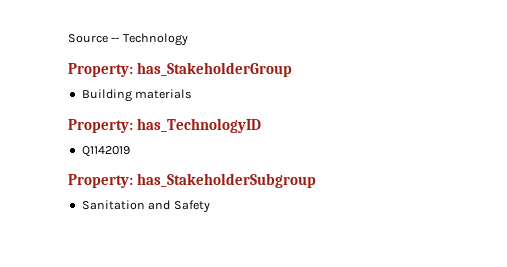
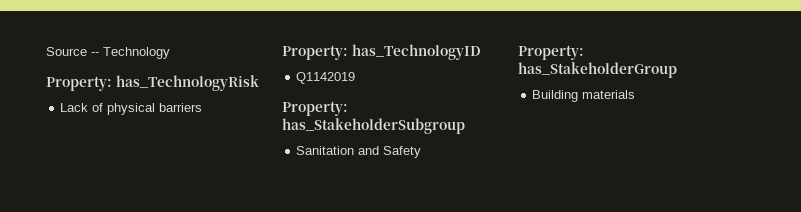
- Property: has_StakeholderGroup
- Building materials
+ Property: has_TechnologyRisk
+ Lack of physical barriers
+ Property: has_StakeholderGroup
+ Building materials

